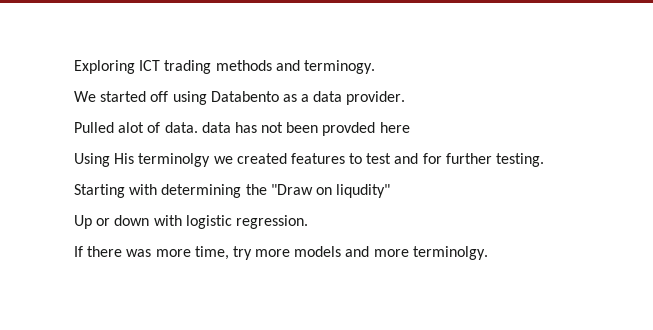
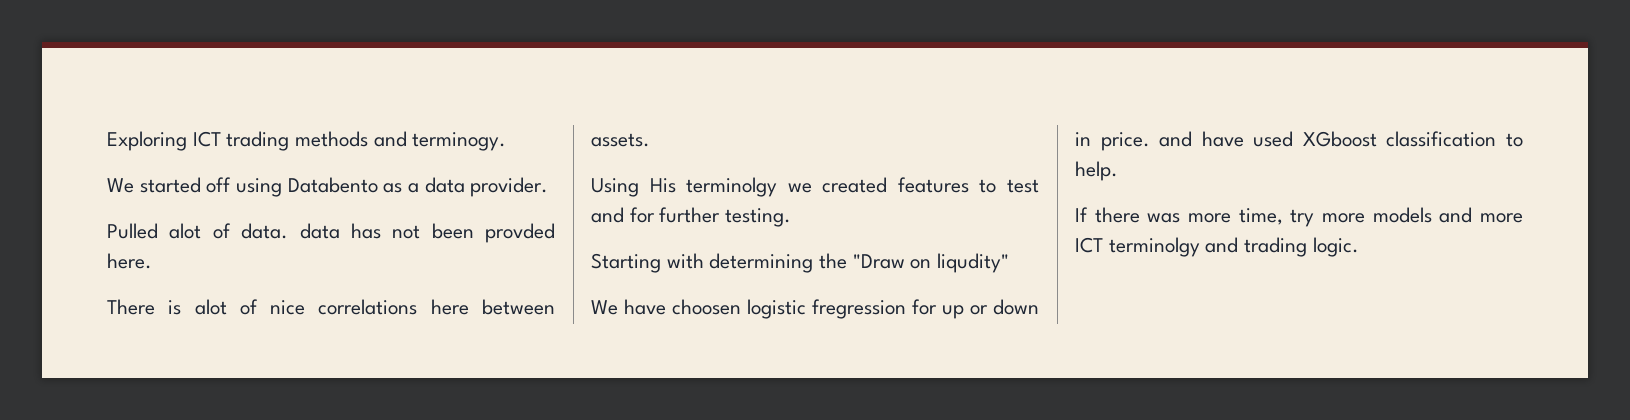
- Pulled alot of data. data has not been provded here
+ Pulled alot of data. data has not been provded here.
+ There is alot of nice correlations here between assets.
- Up or down with logistic regression.
+ We have choosen logistic fregression for up or down in price. and have used XGboost classification to help.
- If there was more time, try more models and more terminolgy.
+ If there was more time, try more models and more ICT terminolgy and trading logic.

